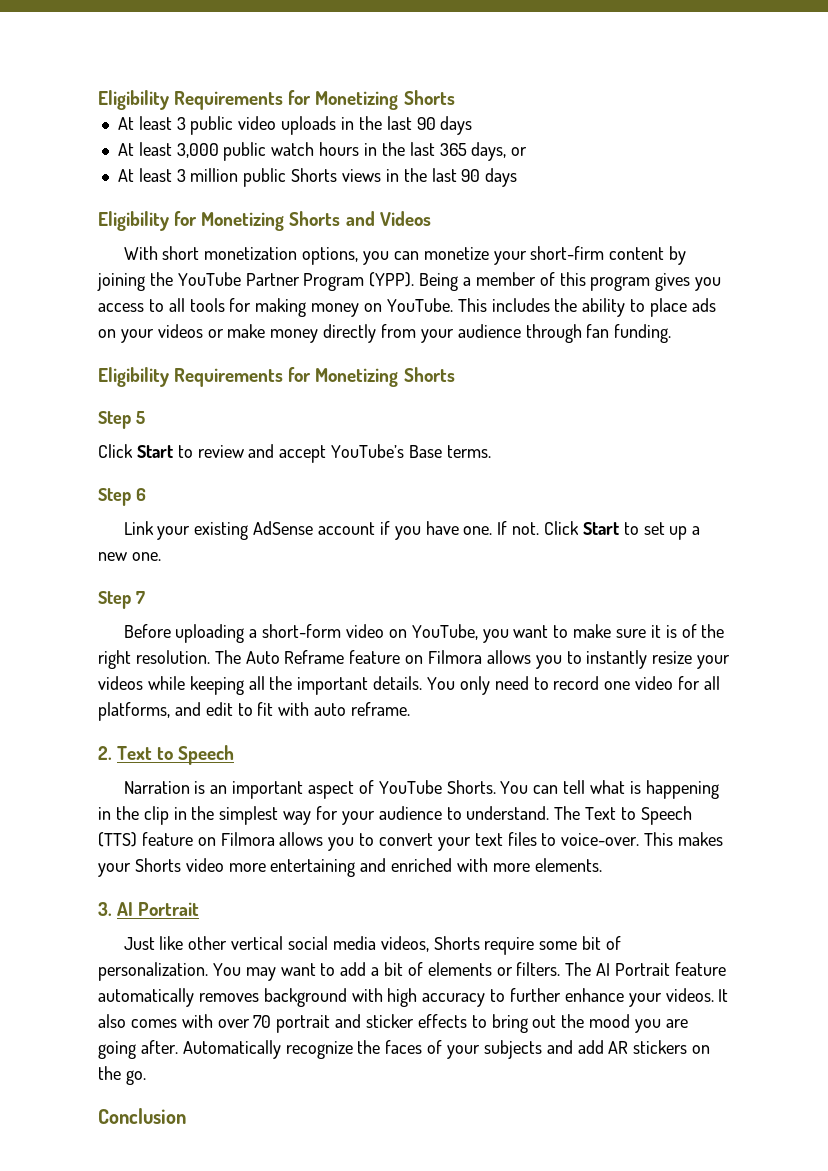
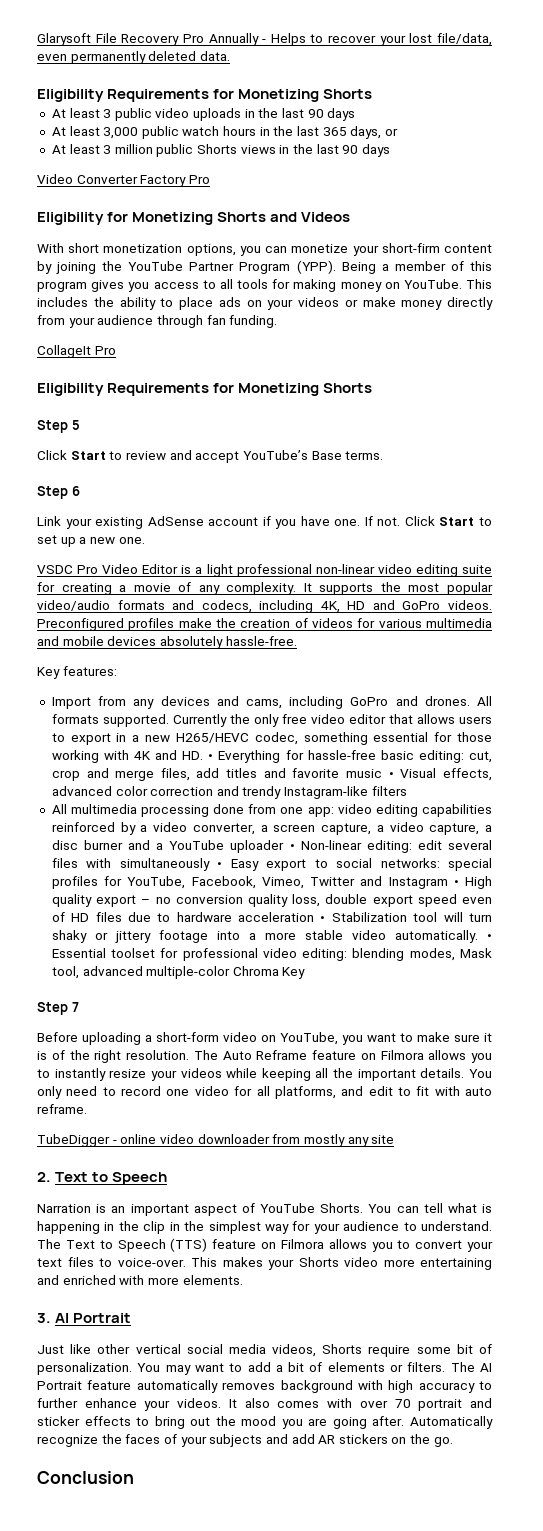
+ Glarysoft File Recovery Pro Annually - Helps to recover your lost file/data, even permanently deleted data.
+ Video Converter Factory Pro
+ CollageIt Pro
+ VSDC Pro Video Editor is a light professional non-linear video editing suite for creating a movie of any complexity. It supports the most popular video/audio formats and codecs, including 4K, HD and GoPro videos. Preconfigured profiles make the creation of videos for various multimedia and mobile devices absolutely hassle-free.
+ Key features:
+ Import from any devices and cams, including GoPro and drones. All formats supported. Сurrently the only free video editor that allows users to export in a new H265/HEVC codec, something essential for those working with 4K and HD. • Everything for hassle-free basic editing: cut, crop and merge files, add titles and favorite music • Visual effects, advanced color correction and trendy Instagram-like filters
+ All multimedia processing done from one app: video editing capabilities reinforced by a video converter, a screen capture, a video capture, a disc burner and a YouTube uploader • Non-linear editing: edit several files with simultaneously • Easy export to social networks: special profiles for YouTube, Facebook, Vimeo, Twitter and Instagram • High quality export – no conversion quality loss, double export speed even of HD files due to hardware acceleration • Stabilization tool will turn shaky or jittery footage into a more stable video automatically. • Essential toolset for professional video editing: blending modes, Mask tool, advanced multiple-color Chroma Key
+ TubeDigger - online video downloader from mostly any site

